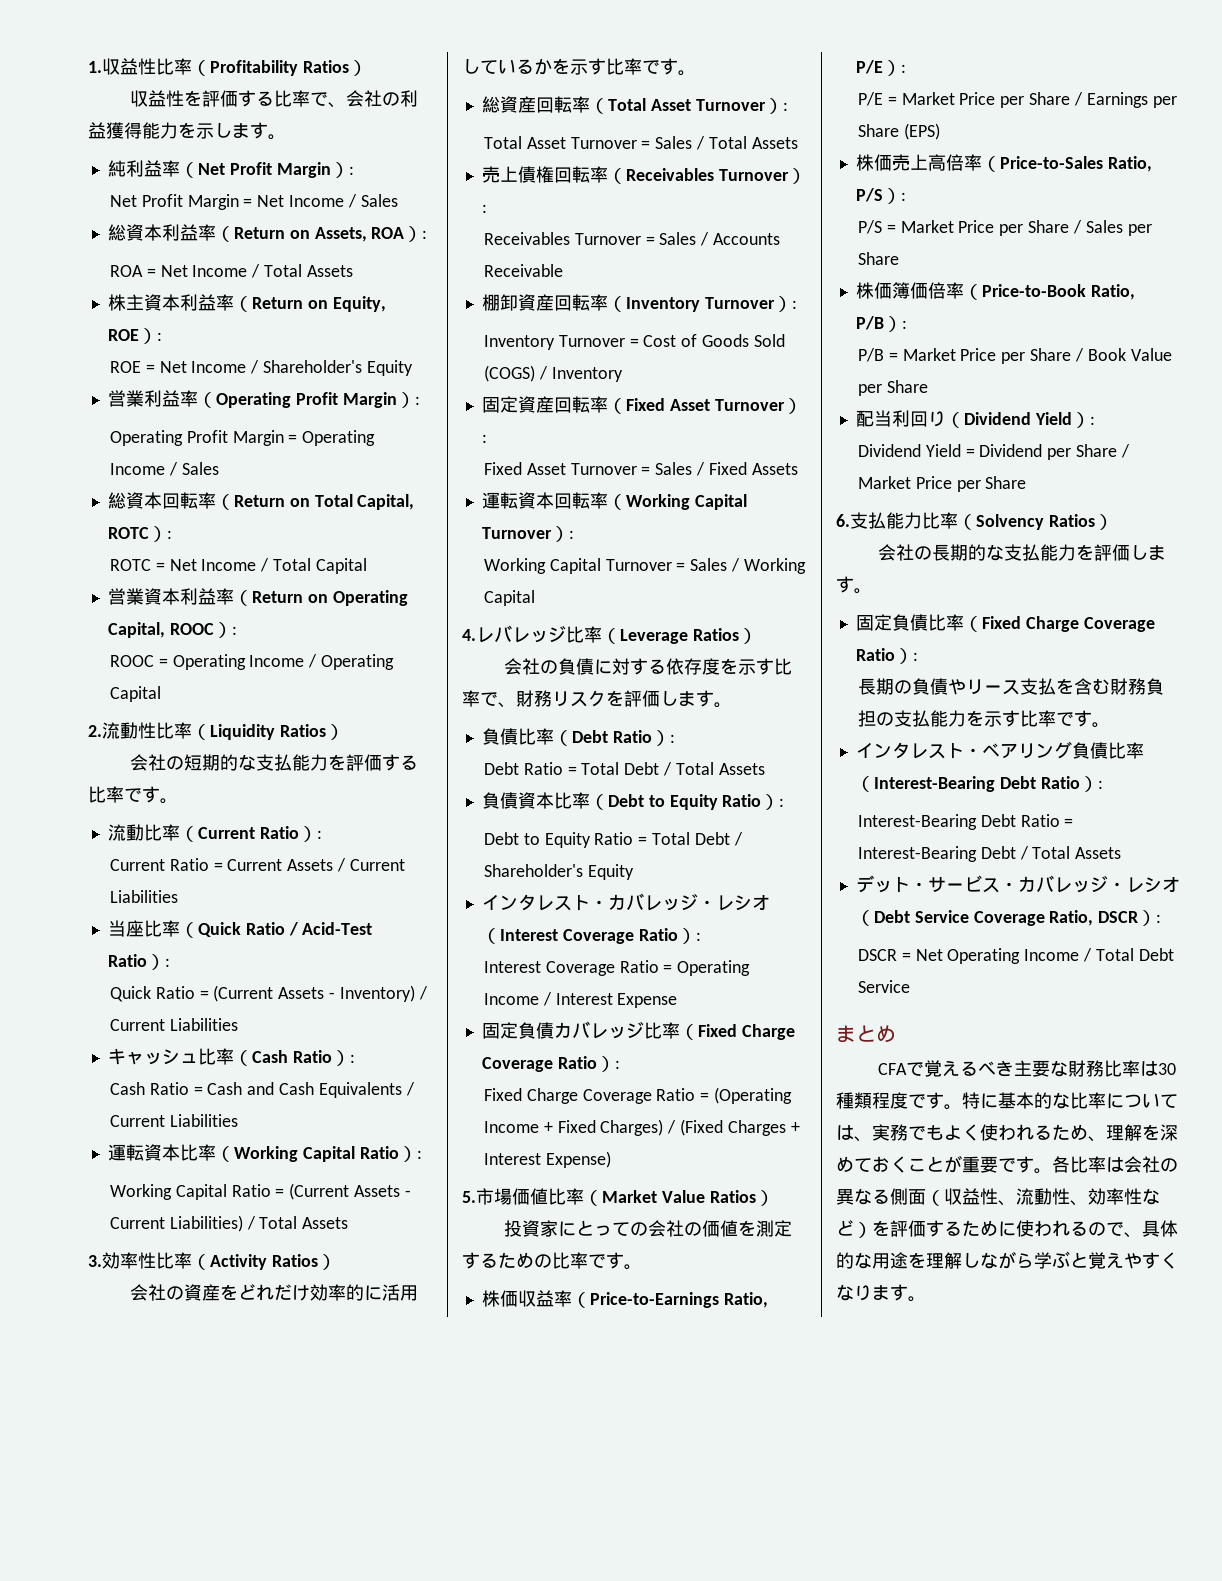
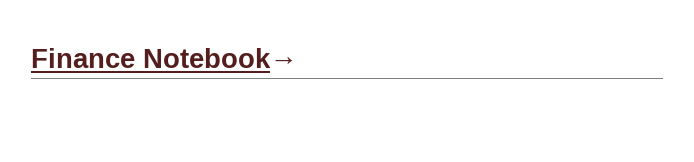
- 1.収益性比率（Profitability Ratios）
- 収益性を評価する比率で、会社の利益獲得能力を示します。
- 純利益率（Net Profit Margin）:
- Net Profit Margin = Net Income / Sales
- 総資本利益率（Return on Assets, ROA）:
- ROA = Net Income / Total Assets
- 株主資本利益率（Return on Equity, ROE）:
- ROE = Net Income / Shareholder's Equity
- 営業利益率（Operating Profit Margin）:
- Operating Profit Margin = Operating Income / Sales
- 総資本回転率（Return on Total Capital, ROTC）:
- ROTC = Net Income / Total Capital
- 営業資本利益率（Return on Operating Capital, ROOC）:
- ROOC = Operating Income / Operating Capital
- 2.流動性比率（Liquidity Ratios）
- 会社の短期的な支払能力を評価する比率です。
- 流動比率（Current Ratio）:
- Current Ratio = Current Assets / Current Liabilities
- 当座比率（Quick Ratio / Acid-Test Ratio）:
- Quick Ratio = (Current Assets - Inventory) / Current Liabilities
- キャッシュ比率（Cash Ratio）:
- Cash Ratio = Cash and Cash Equivalents / Current Liabilities
- 運転資本比率（Working Capital Ratio）:
- Working Capital Ratio = (Current Assets - Current Liabilities) / Total Assets
- 3.効率性比率（Activity Ratios）
- 会社の資産をどれだけ効率的に活用しているかを示す比率です。
- 総資産回転率（Total Asset Turnover）:
- Total Asset Turnover = Sales / Total Assets
- 売上債権回転率（Receivables Turnover）:
- Receivables Turnover = Sales / Accounts Receivable
- 棚卸資産回転率（Inventory Turnover）:
- Inventory Turnover = Cost of Goods Sold (COGS) / Inventory
- 固定資産回転率（Fixed Asset Turnover）:
- Fixed Asset Turnover = Sales / Fixed Assets
- 運転資本回転率（Working Capital Turnover）:
- Working Capital Turnover = Sales / Working Capital
- 4.レバレッジ比率（Leverage Ratios）
- 会社の負債に対する依存度を示す比率で、財務リスクを評価します。
- 負債比率（Debt Ratio）:
- Debt Ratio = Total Debt / Total Assets
- 負債資本比率（Debt to Equity Ratio）:
- Debt to Equity Ratio = Total Debt / Shareholder's Equity
- インタレスト・カバレッジ・レシオ（Interest Coverage Ratio）:
- Interest Coverage Ratio = Operating Income / Interest Expense
- 固定負債カバレッジ比率（Fixed Charge Coverage Ratio）:
- Fixed Charge Coverage Ratio = (Operating Income + Fixed Charges) / (Fixed Charges + Interest Expense)
- 5.市場価値比率（Market Value Ratios）
- 投資家にとっての会社の価値を測定するための比率です。
- 株価収益率（Price-to-Earnings Ratio, P/E）:
- P/E = Market Price per Share / Earnings per Share (EPS)
- 株価売上高倍率（Price-to-Sales Ratio, P/S）:
- P/S = Market Price per Share / Sales per Share
- 株価簿価倍率（Price-to-Book Ratio, P/B）:
- P/B = Market Price per Share / Book Value per Share
- 配当利回り（Dividend Yield）:
- Dividend Yield = Dividend per Share / Market Price per Share
- 6.支払能力比率（Solvency Ratios）
- 会社の長期的な支払能力を評価します。
- 固定負債比率（Fixed Charge Coverage Ratio）:
- 長期の負債やリース支払を含む財務負担の支払能力を示す比率です。
- インタレスト・ベアリング負債比率（Interest-Bearing Debt Ratio）:
- Interest-Bearing Debt Ratio = Interest-Bearing Debt / Total Assets
- デット・サービス・カバレッジ・レシオ（Debt Service Coverage Ratio, DSCR）:
- DSCR = Net Operating Income / Total Debt Service
- まとめ
- CFAで覚えるべき主要な財務比率は30種類程度です。特に基本的な比率については、実務でもよく使われるため、理解を深めておくことが重要です。各比率は会社の異なる側面（収益性、流動性、効率性など）を評価するために使われるので、具体的な用途を理解しながら学ぶと覚えやすくなります。
+ Finance Notebook→

